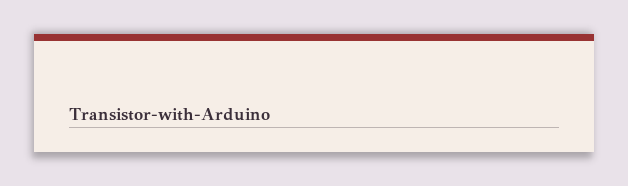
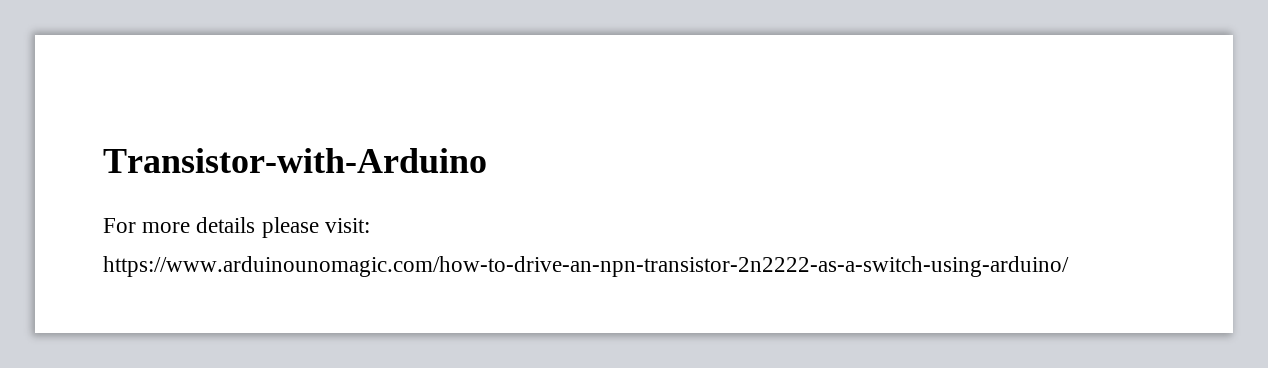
+ For more details please visit: https://www.arduinounomagic.com/how-to-drive-an-npn-transistor-2n2222-as-a-switch-using-arduino/

